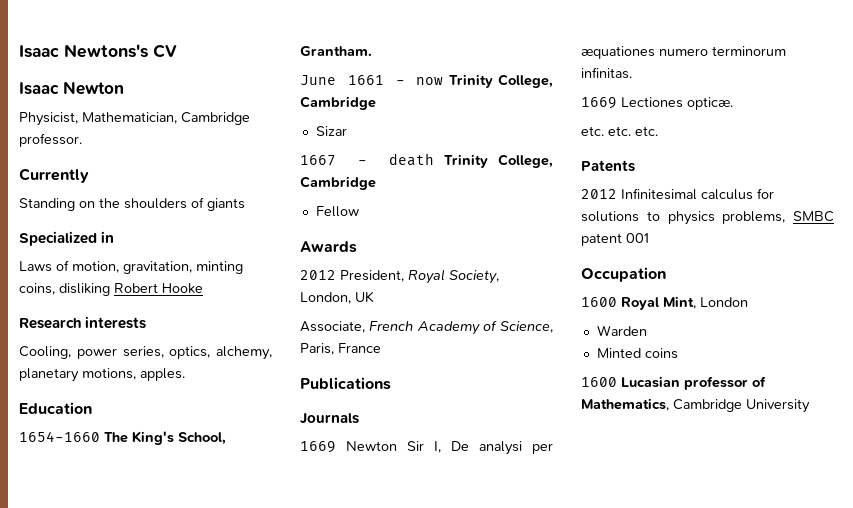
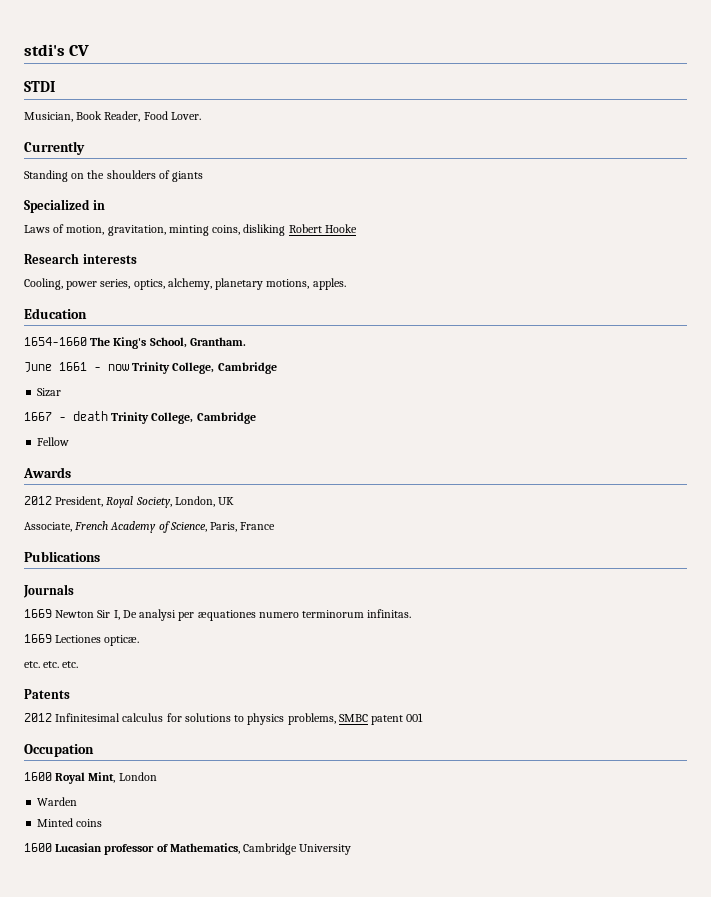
- Isaac Newtons's CV
+ stdi's CV
- Isaac Newton
- Physicist, Mathematician, Cambridge professor.
+ STDI
+ Musician, Book Reader, Food Lover.

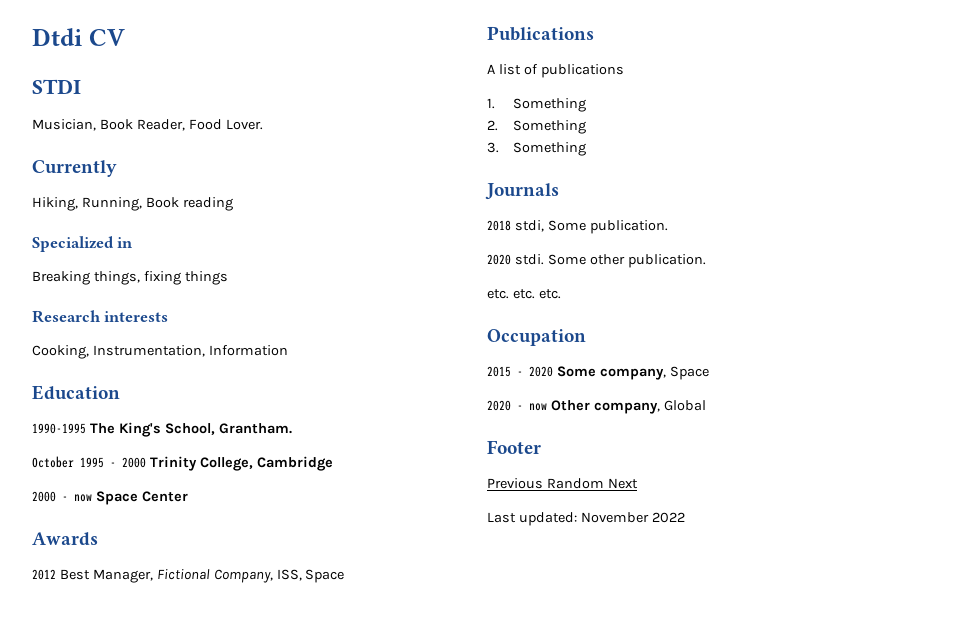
- stdi's CV
+ Dtdi CV
- Standing on the shoulders of giants
+ Hiking, Running, Book reading
  Specialized in
- Laws of motion, gravitation, minting coins, disliking Robert Hooke
+ Breaking things, fixing things
  Research interests
- Cooling, power series, optics, alchemy, planetary motions, apples.
+ Cooking, Instrumentation, Information
- 1654-1660 The King's School, Grantham.
+ 1990-1995 The King's School, Grantham.
- June 1661 - now Trinity College, Cambridge
- Sizar
- 1667 - death Trinity College, Cambridge
- Fellow
+ October 1995 - 2000 Trinity College, Cambridge
+ 2000 - now Space Center
  Awards
- 2012 President, Royal Society, London, UK
- Associate, French Academy of Science, Paris, France
+ 2012 Best Manager, Fictional Company, ISS, Space
  Publications
+ A list of publications
+ 1. Something
+ 2. Something
+ 3. Something
  Journals
- 1669 Newton Sir I, De analysi per æquationes numero terminorum infinitas.
- 1669 Lectiones opticæ.
+ 2018 stdi, Some publication.
+ 2020 stdi. Some other publication.
  etc. etc. etc.
- Patents
- 2012 Infinitesimal calculus for solutions to physics problems, SMBC patent 001
  Occupation
- 1600 Royal Mint, London
- Warden
- Minted coins
- 1600 Lucasian professor of Mathematics, Cambridge University
+ 2015 - 2020 Some company, Space
+ 2020 - now Other company, Global
+ Footer
+ Previous Random Next
+ Last updated: November 2022

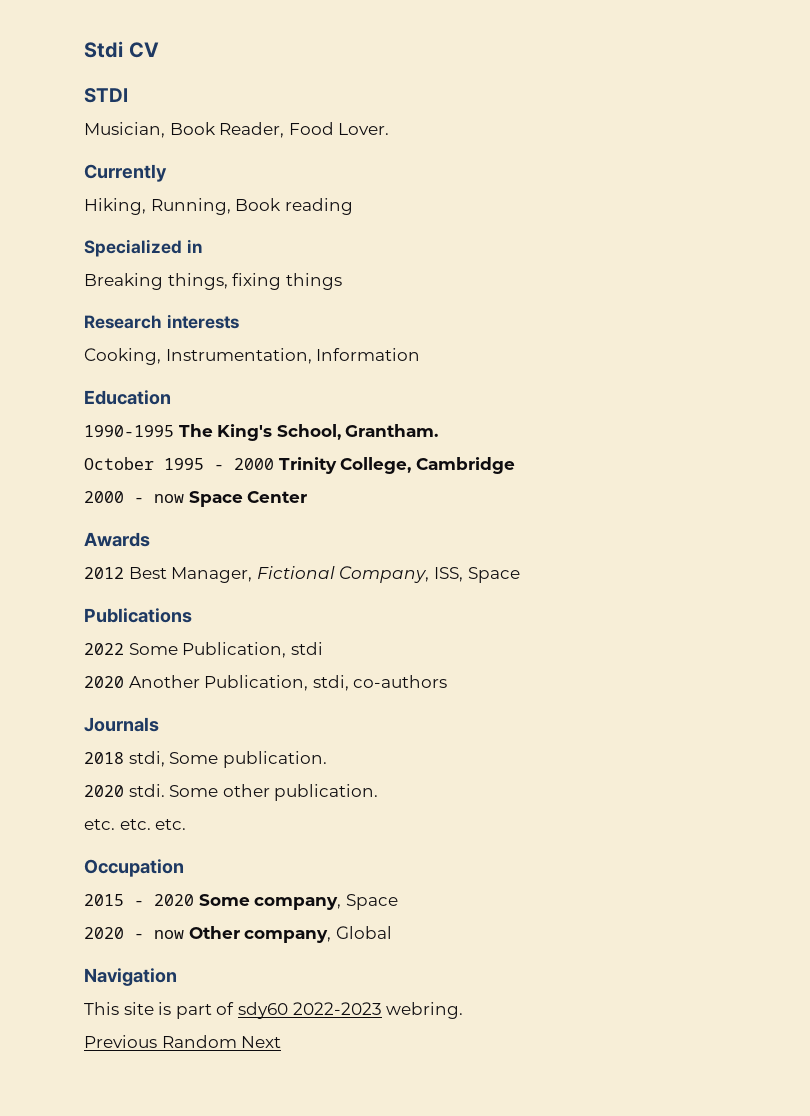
- Dtdi CV
+ Stdi CV
- A list of publications
- 1. Something
- 2. Something
- 3. Something
+ 2022 Some Publication, stdi
+ 2020 Another Publication, stdi, co-authors
- Footer
+ Navigation
+ This site is part of sdy60 2022-2023 webring.
- Last updated: November 2022

